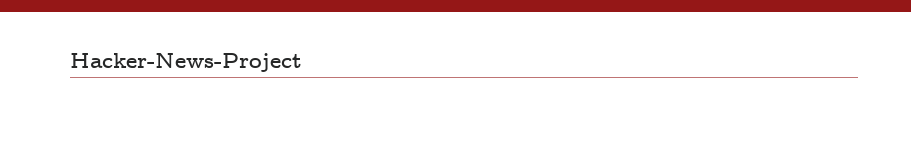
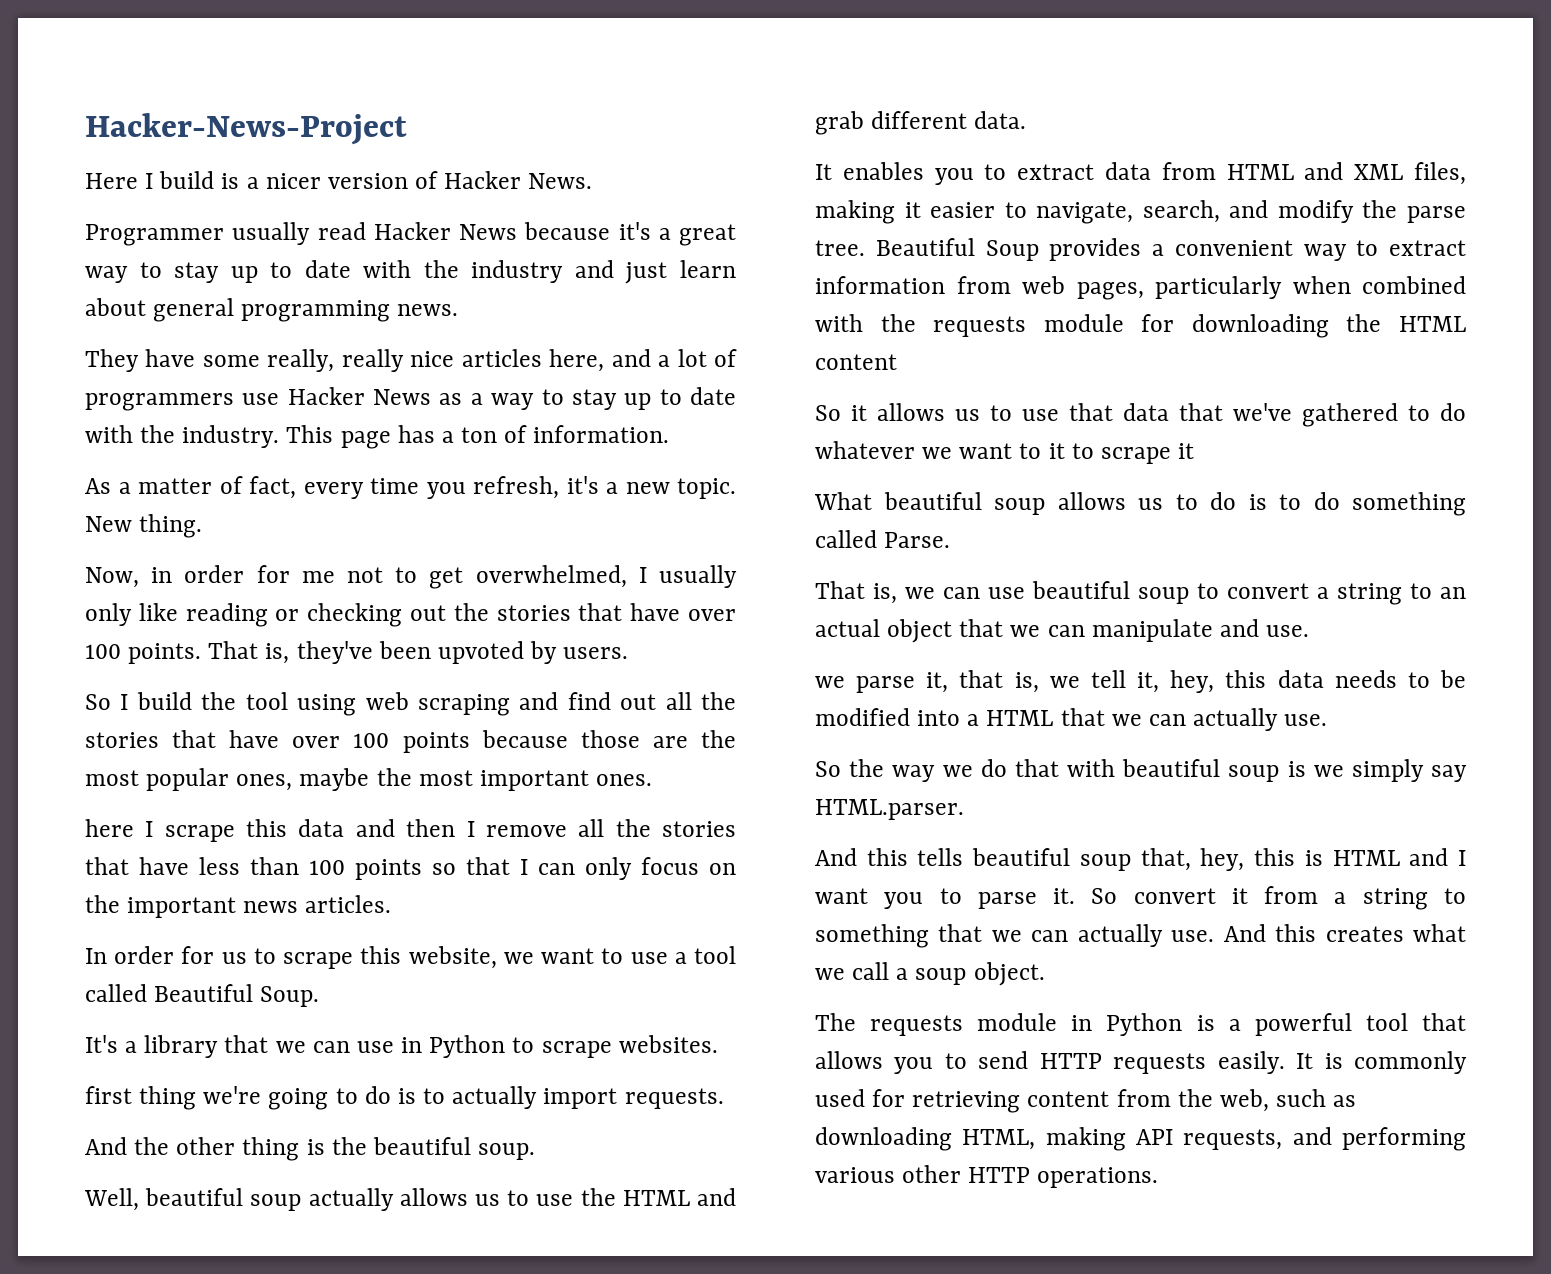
+ Here I build is a nicer version of Hacker News.
+ Programmer usually read Hacker News because it's a great way to stay up to date with the industry and just learn about general programming news.
+ They have some really, really nice articles here, and a lot of programmers use Hacker News as a way to stay up to date with the industry. This page has a ton of information.
+ As a matter of fact, every time you refresh, it's a new topic. New thing.
+ Now, in order for me not to get overwhelmed, I usually only like reading or checking out the stories that have over 100 points. That is, they've been upvoted by users.
+ So I build the tool using web scraping and find out all the stories that have over 100 points because those are the most popular ones, maybe the most important ones.
+ here I scrape this data and then I remove all the stories that have less than 100 points so that I can only focus on the important news articles.
+ In order for us to scrape this website, we want to use a tool called Beautiful Soup.
+ It's a library that we can use in Python to scrape websites.
+ first thing we're going to do is to actually import requests.
+ And the other thing is the beautiful soup.
+ Well, beautiful soup actually allows us to use the HTML and grab different data.
+ It enables you to extract data from HTML and XML files, making it easier to navigate, search, and modify the parse tree. Beautiful Soup provides a convenient way to extract information from web pages, particularly when combined with the requests module for downloading the HTML content
+ So it allows us to use that data that we've gathered to do whatever we want to it to scrape it
+ What beautiful soup allows us to do is to do something called Parse.
+ That is, we can use beautiful soup to convert a string to an actual object that we can manipulate and use.
+ we parse it, that is, we tell it, hey, this data needs to be modified into a HTML that we can actually use.
+ So the way we do that with beautiful soup is we simply say HTML.parser.
+ And this tells beautiful soup that, hey, this is HTML and I want you to parse it. So convert it from a string to something that we can actually use. And this creates what we call a soup object.
+ The requests module in Python is a powerful tool that allows you to send HTTP requests easily. It is commonly used for retrieving content from the web, such as downloading HTML, making API requests, and performing various other HTTP operations.

